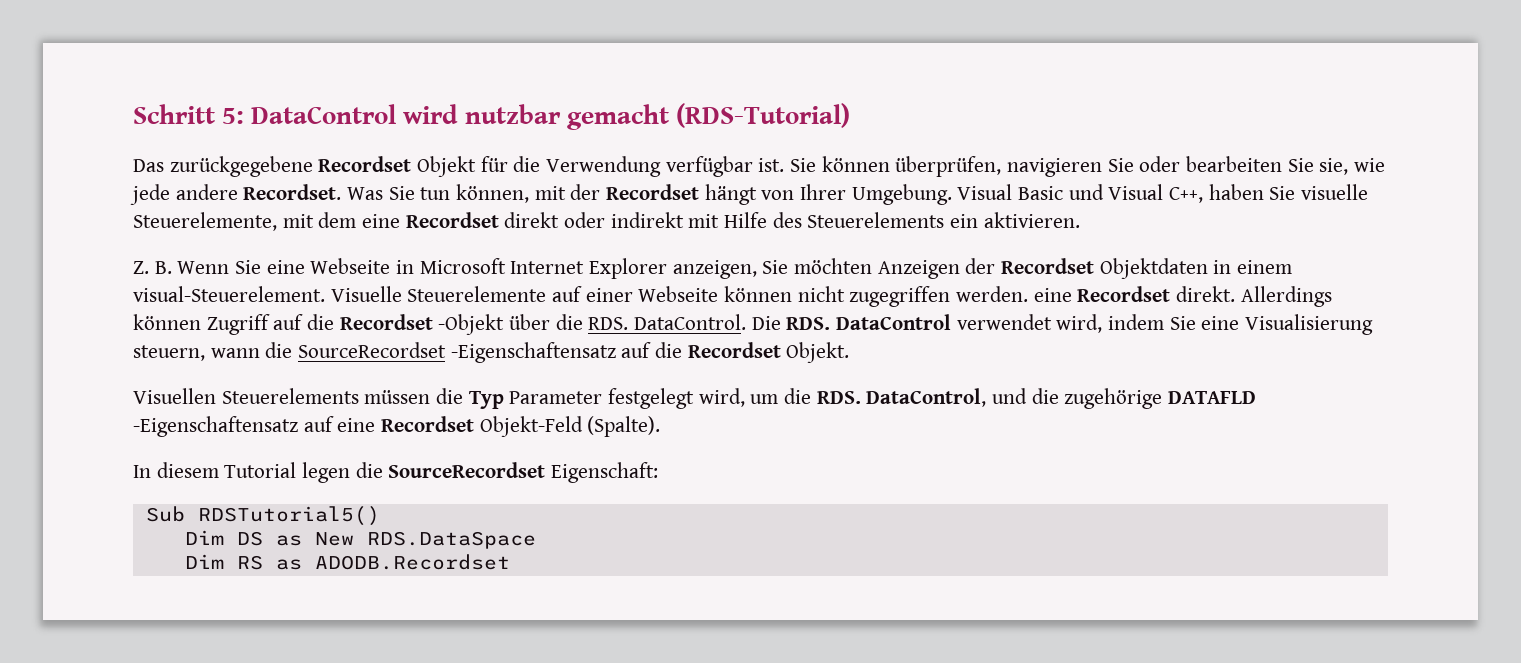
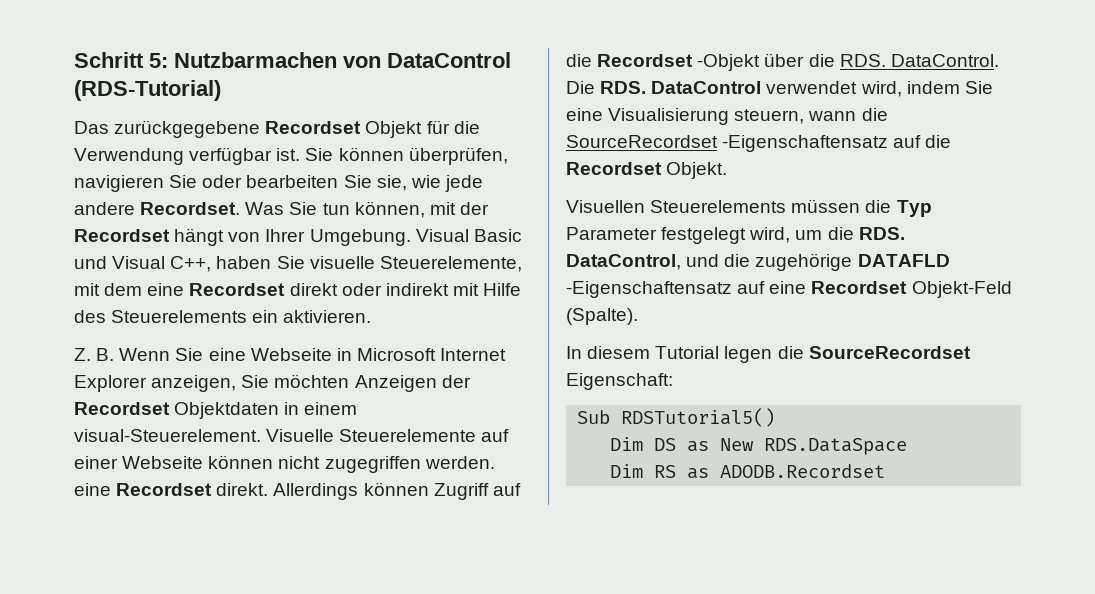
- Schritt 5: DataControl wird nutzbar gemacht (RDS-Tutorial)
+ Schritt 5: Nutzbarmachen von DataControl (RDS-Tutorial)

